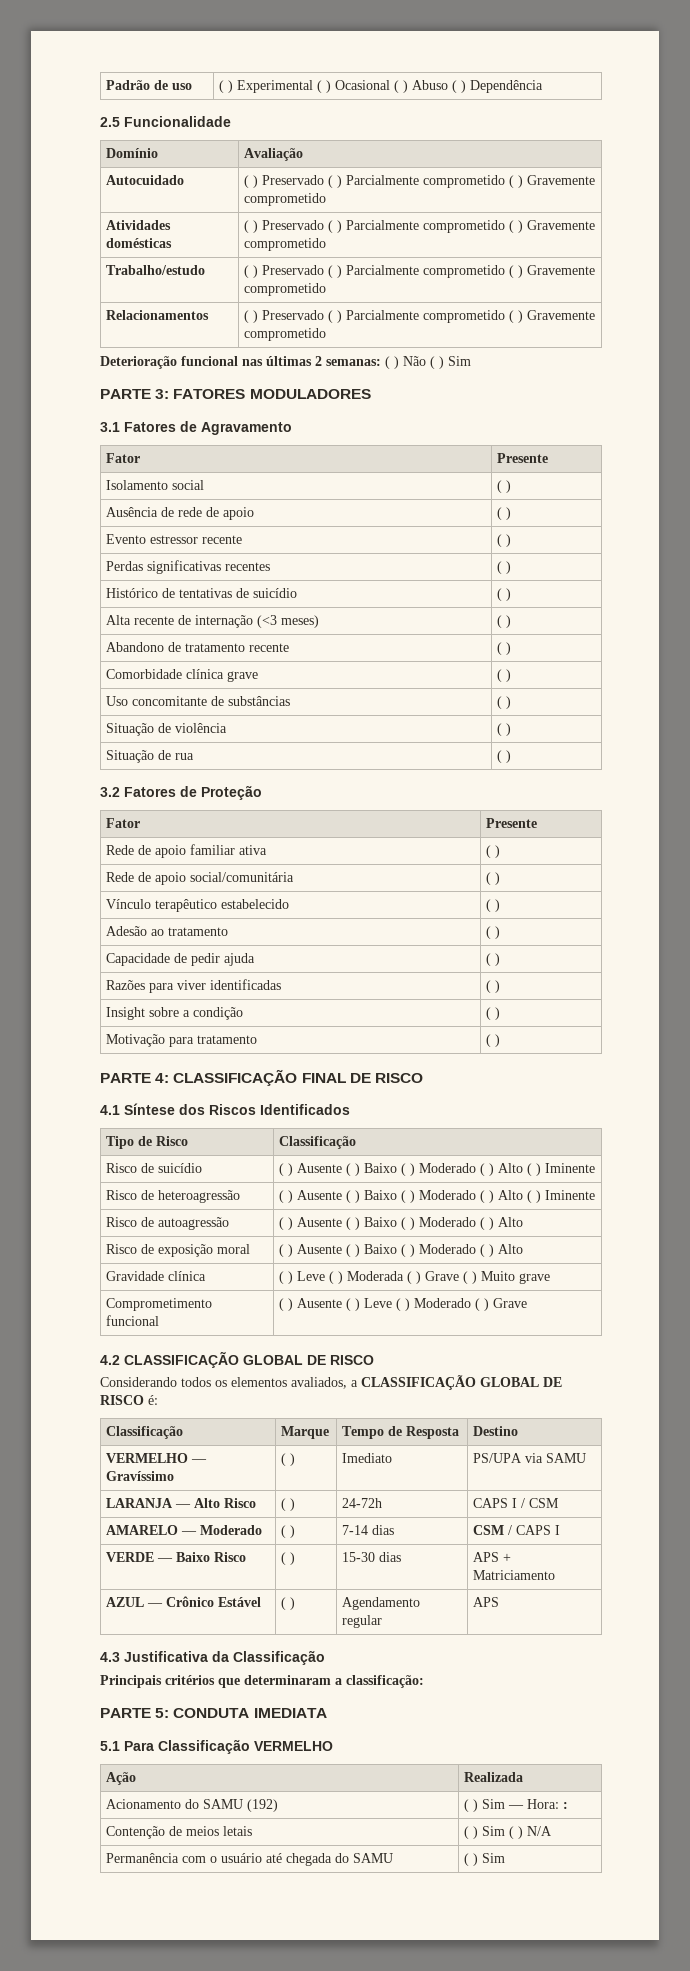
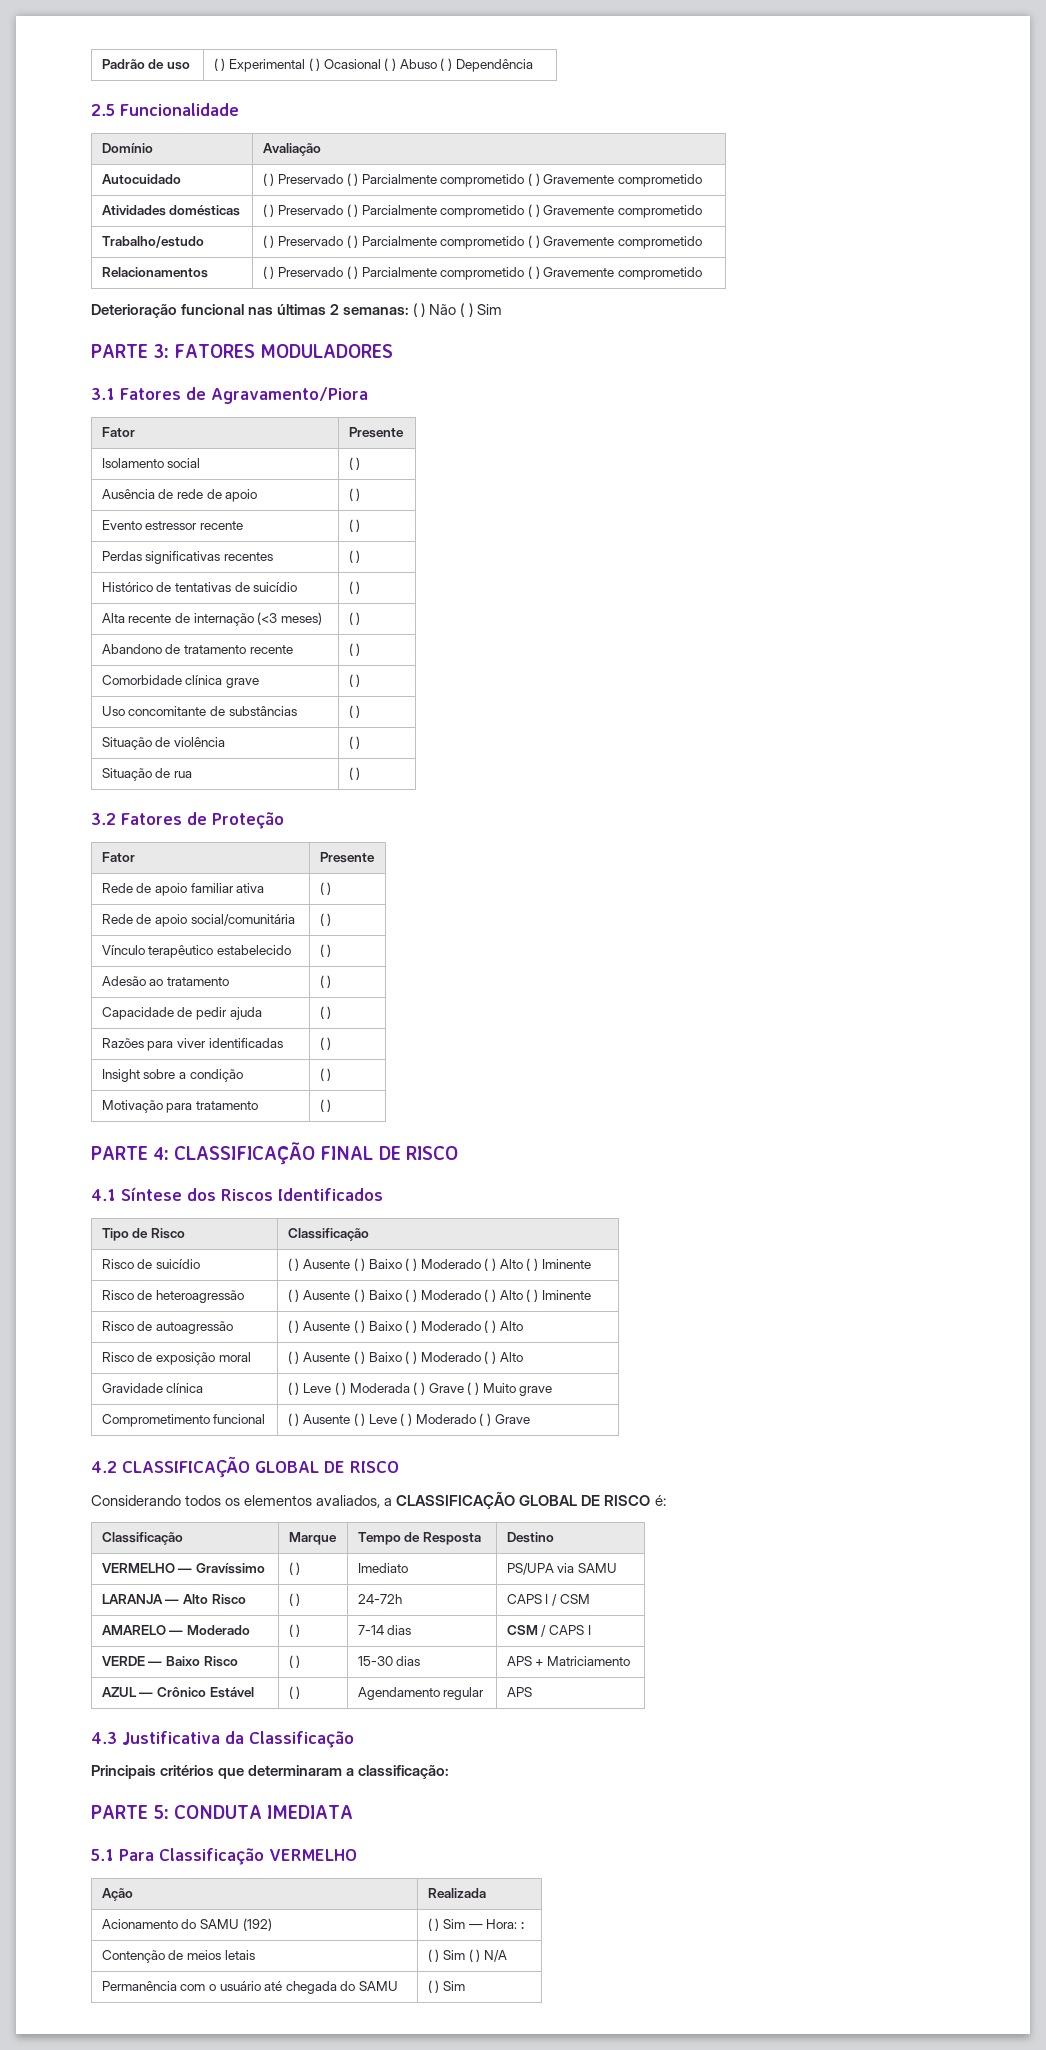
- 3.1 Fatores de Agravamento
+ 3.1 Fatores de Agravamento/Piora

